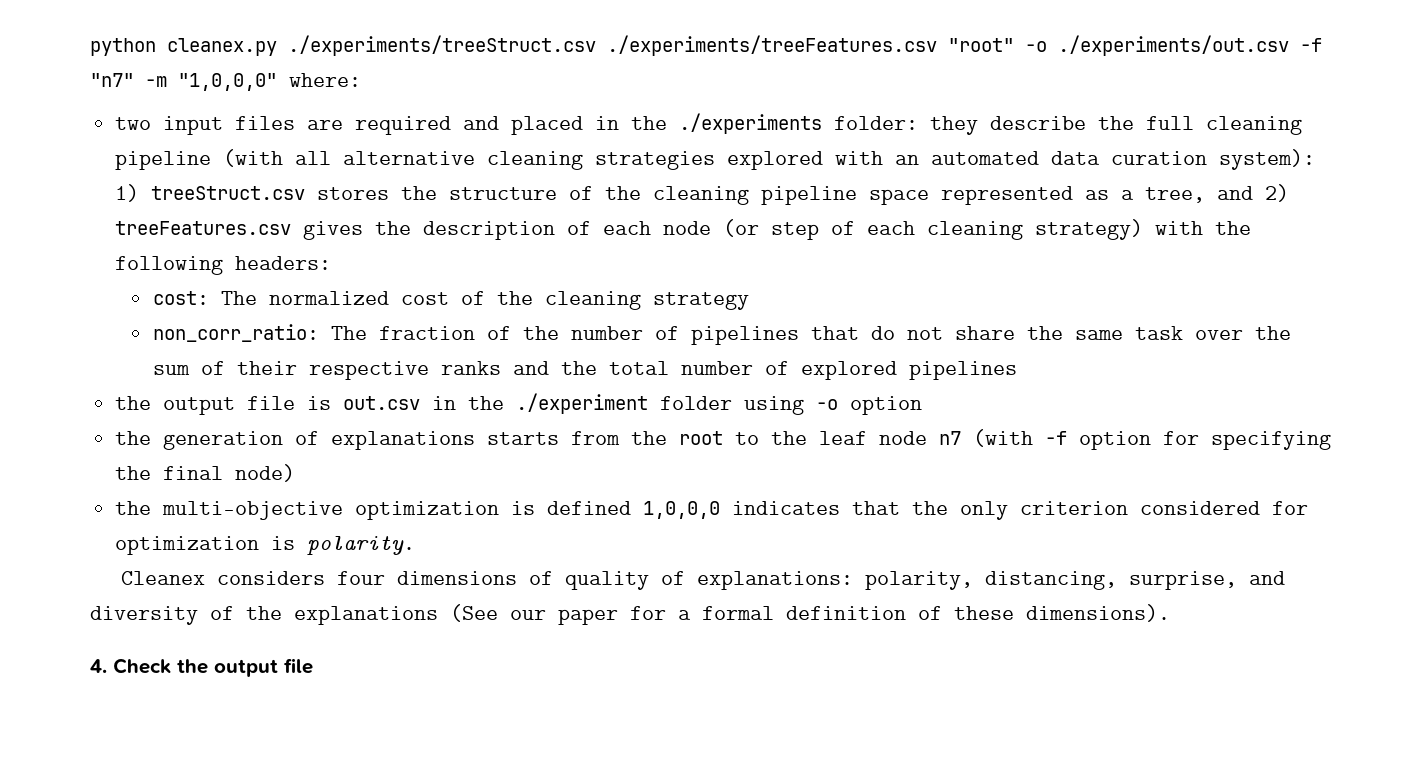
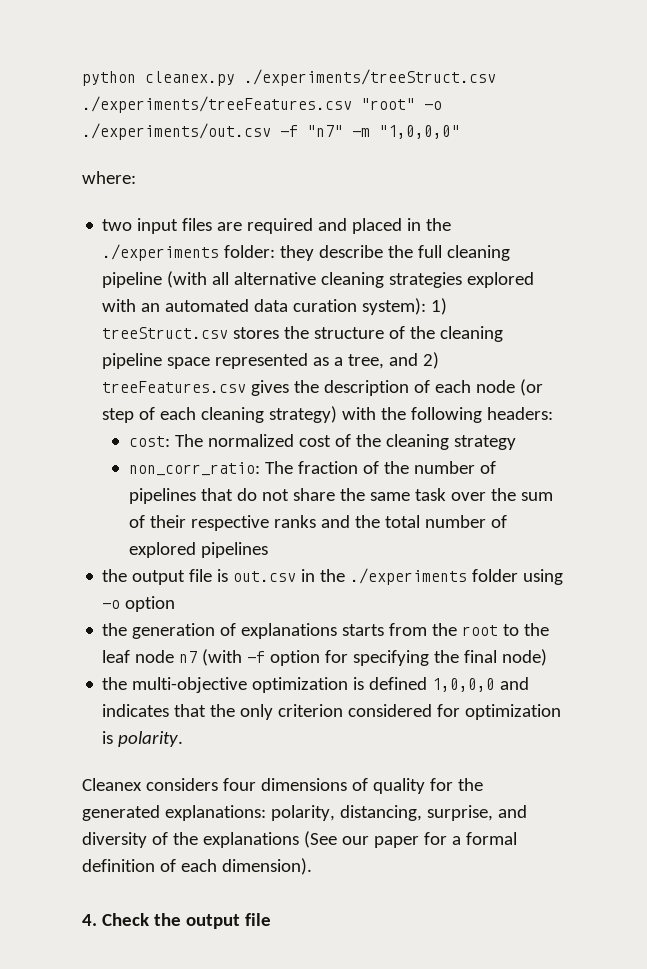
- python cleanex.py ./experiments/treeStruct.csv ./experiments/treeFeatures.csv "root" -o ./experiments/out.csv -f "n7" -m "1,0,0,0" where:
+ python cleanex.py ./experiments/treeStruct.csv ./experiments/treeFeatures.csv "root" -o ./experiments/out.csv -f "n7" -m "1,0,0,0"
+ where:
- the output file is out.csv in the ./experiment folder using -o option
+ the output file is out.csv in the ./experiments folder using -o option
- the multi-objective optimization is defined 1,0,0,0 indicates that the only criterion considered for optimization is polarity.
+ the multi-objective optimization is defined 1,0,0,0 and indicates that the only criterion considered for optimization is polarity.
- Cleanex considers four dimensions of quality of explanations: polarity, distancing, surprise, and diversity of the explanations (See our paper for a formal definition of these dimensions).
+ Cleanex considers four dimensions of quality for the generated explanations: polarity, distancing, surprise, and diversity of the explanations (See our paper for a formal definition of each dimension).

